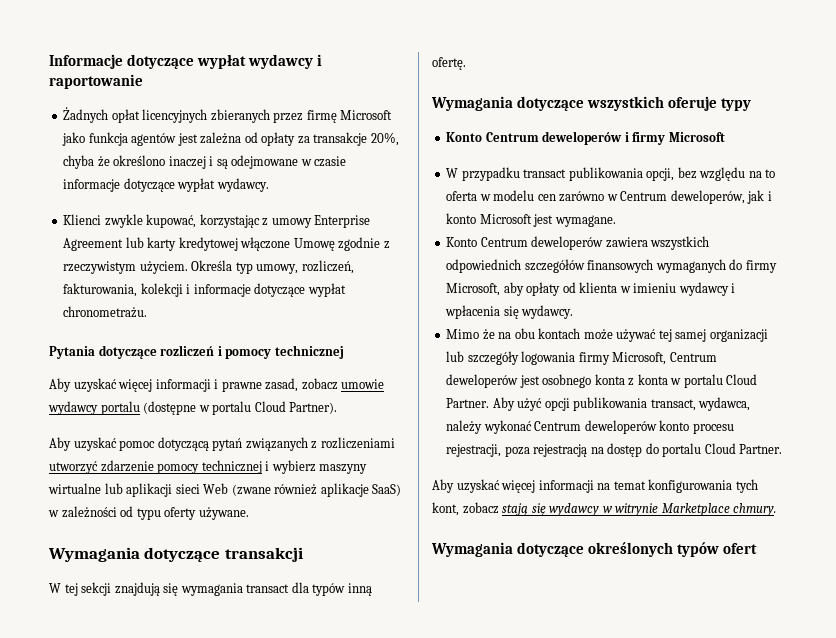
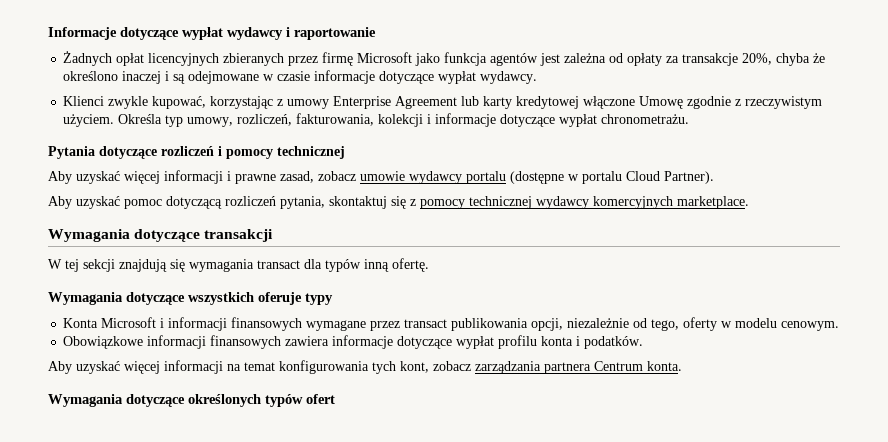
- Aby uzyskać pomoc dotyczącą pytań związanych z rozliczeniami utworzyć zdarzenie pomocy technicznej i wybierz maszyny wirtualne lub aplikacji sieci Web (zwane również aplikacje SaaS) w zależności od typu oferty używane.
+ Aby uzyskać pomoc dotyczącą rozliczeń pytania, skontaktuj się z pomocy technicznej wydawcy komercyjnych marketplace.
- Konto Centrum deweloperów i firmy Microsoft
- W przypadku transact publikowania opcji, bez względu na to oferta w modelu cen zarówno w Centrum deweloperów, jak i konto Microsoft jest wymagane.
- Konto Centrum deweloperów zawiera wszystkich odpowiednich szczegółów finansowych wymaganych do firmy Microsoft, aby opłaty od klienta w imieniu wydawcy i wpłacenia się wydawcy.
- Mimo że na obu kontach może używać tej samej organizacji lub szczegóły logowania firmy Microsoft, Centrum deweloperów jest osobnego konta z konta w portalu Cloud Partner. Aby użyć opcji publikowania transact, wydawca, należy wykonać Centrum deweloperów konto procesu rejestracji, poza rejestracją na dostęp do portalu Cloud Partner.
+ Konta Microsoft i informacji finansowych wymagane przez transact publikowania opcji, niezależnie od tego, oferty w modelu cenowym.
+ Obowiązkowe informacji finansowych zawiera informacje dotyczące wypłat profilu konta i podatków.
- Aby uzyskać więcej informacji na temat konfigurowania tych kont, zobacz stają się wydawcy w witrynie Marketplace chmury.
+ Aby uzyskać więcej informacji na temat konfigurowania tych kont, zobacz zarządzania partnera Centrum konta.

